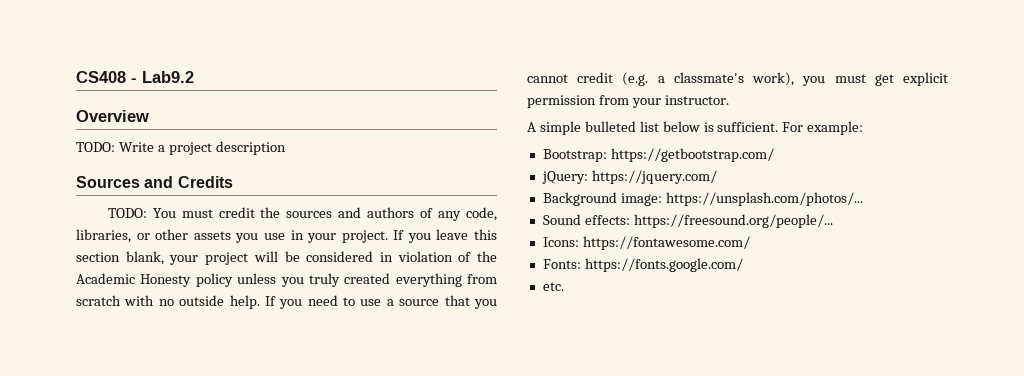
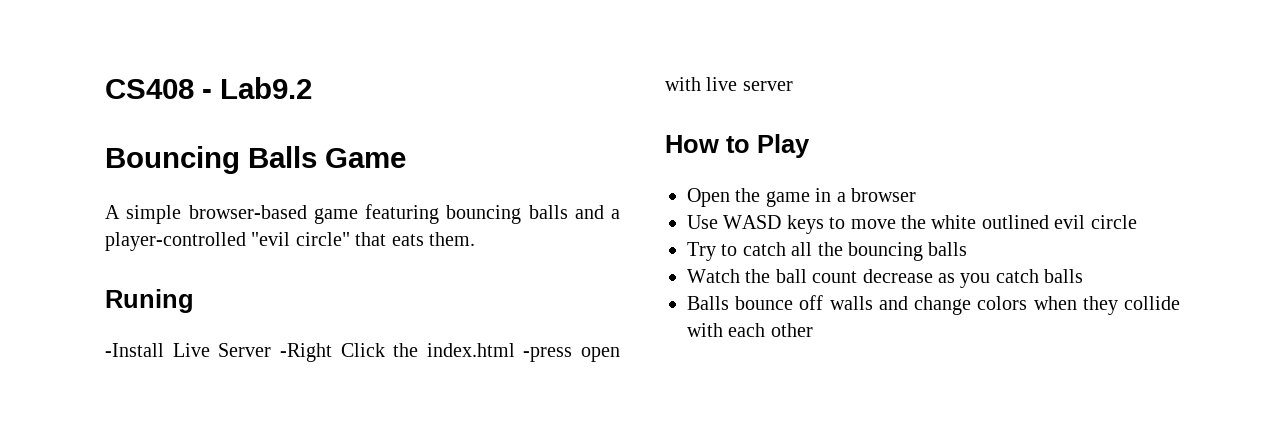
- Overview
- TODO: Write a project description
- Sources and Credits
- TODO: You must credit the sources and authors of any code, libraries, or other assets you use in your project. If you leave this section blank, your project will be considered in violation of the Academic Honesty policy unless you truly created everything from scratch with no outside help. If you need to use a source that you cannot credit (e.g. a classmate's work), you must get explicit permission from your instructor.
- A simple bulleted list below is sufficient. For example:
- Bootstrap: https://getbootstrap.com/
- jQuery: https://jquery.com/
- Background image: https://unsplash.com/photos/...
- Sound effects: https://freesound.org/people/...
- Icons: https://fontawesome.com/
- Fonts: https://fonts.google.com/
- etc.
+ Bouncing Balls Game
+ A simple browser-based game featuring bouncing balls and a player-controlled "evil circle" that eats them.
+ Runing
+ -Install Live Server -Right Click the index.html -press open with live server
+ How to Play
+ Open the game in a browser
+ Use WASD keys to move the white outlined evil circle
+ Try to catch all the bouncing balls
+ Watch the ball count decrease as you catch balls
+ Balls bounce off walls and change colors when they collide with each other

